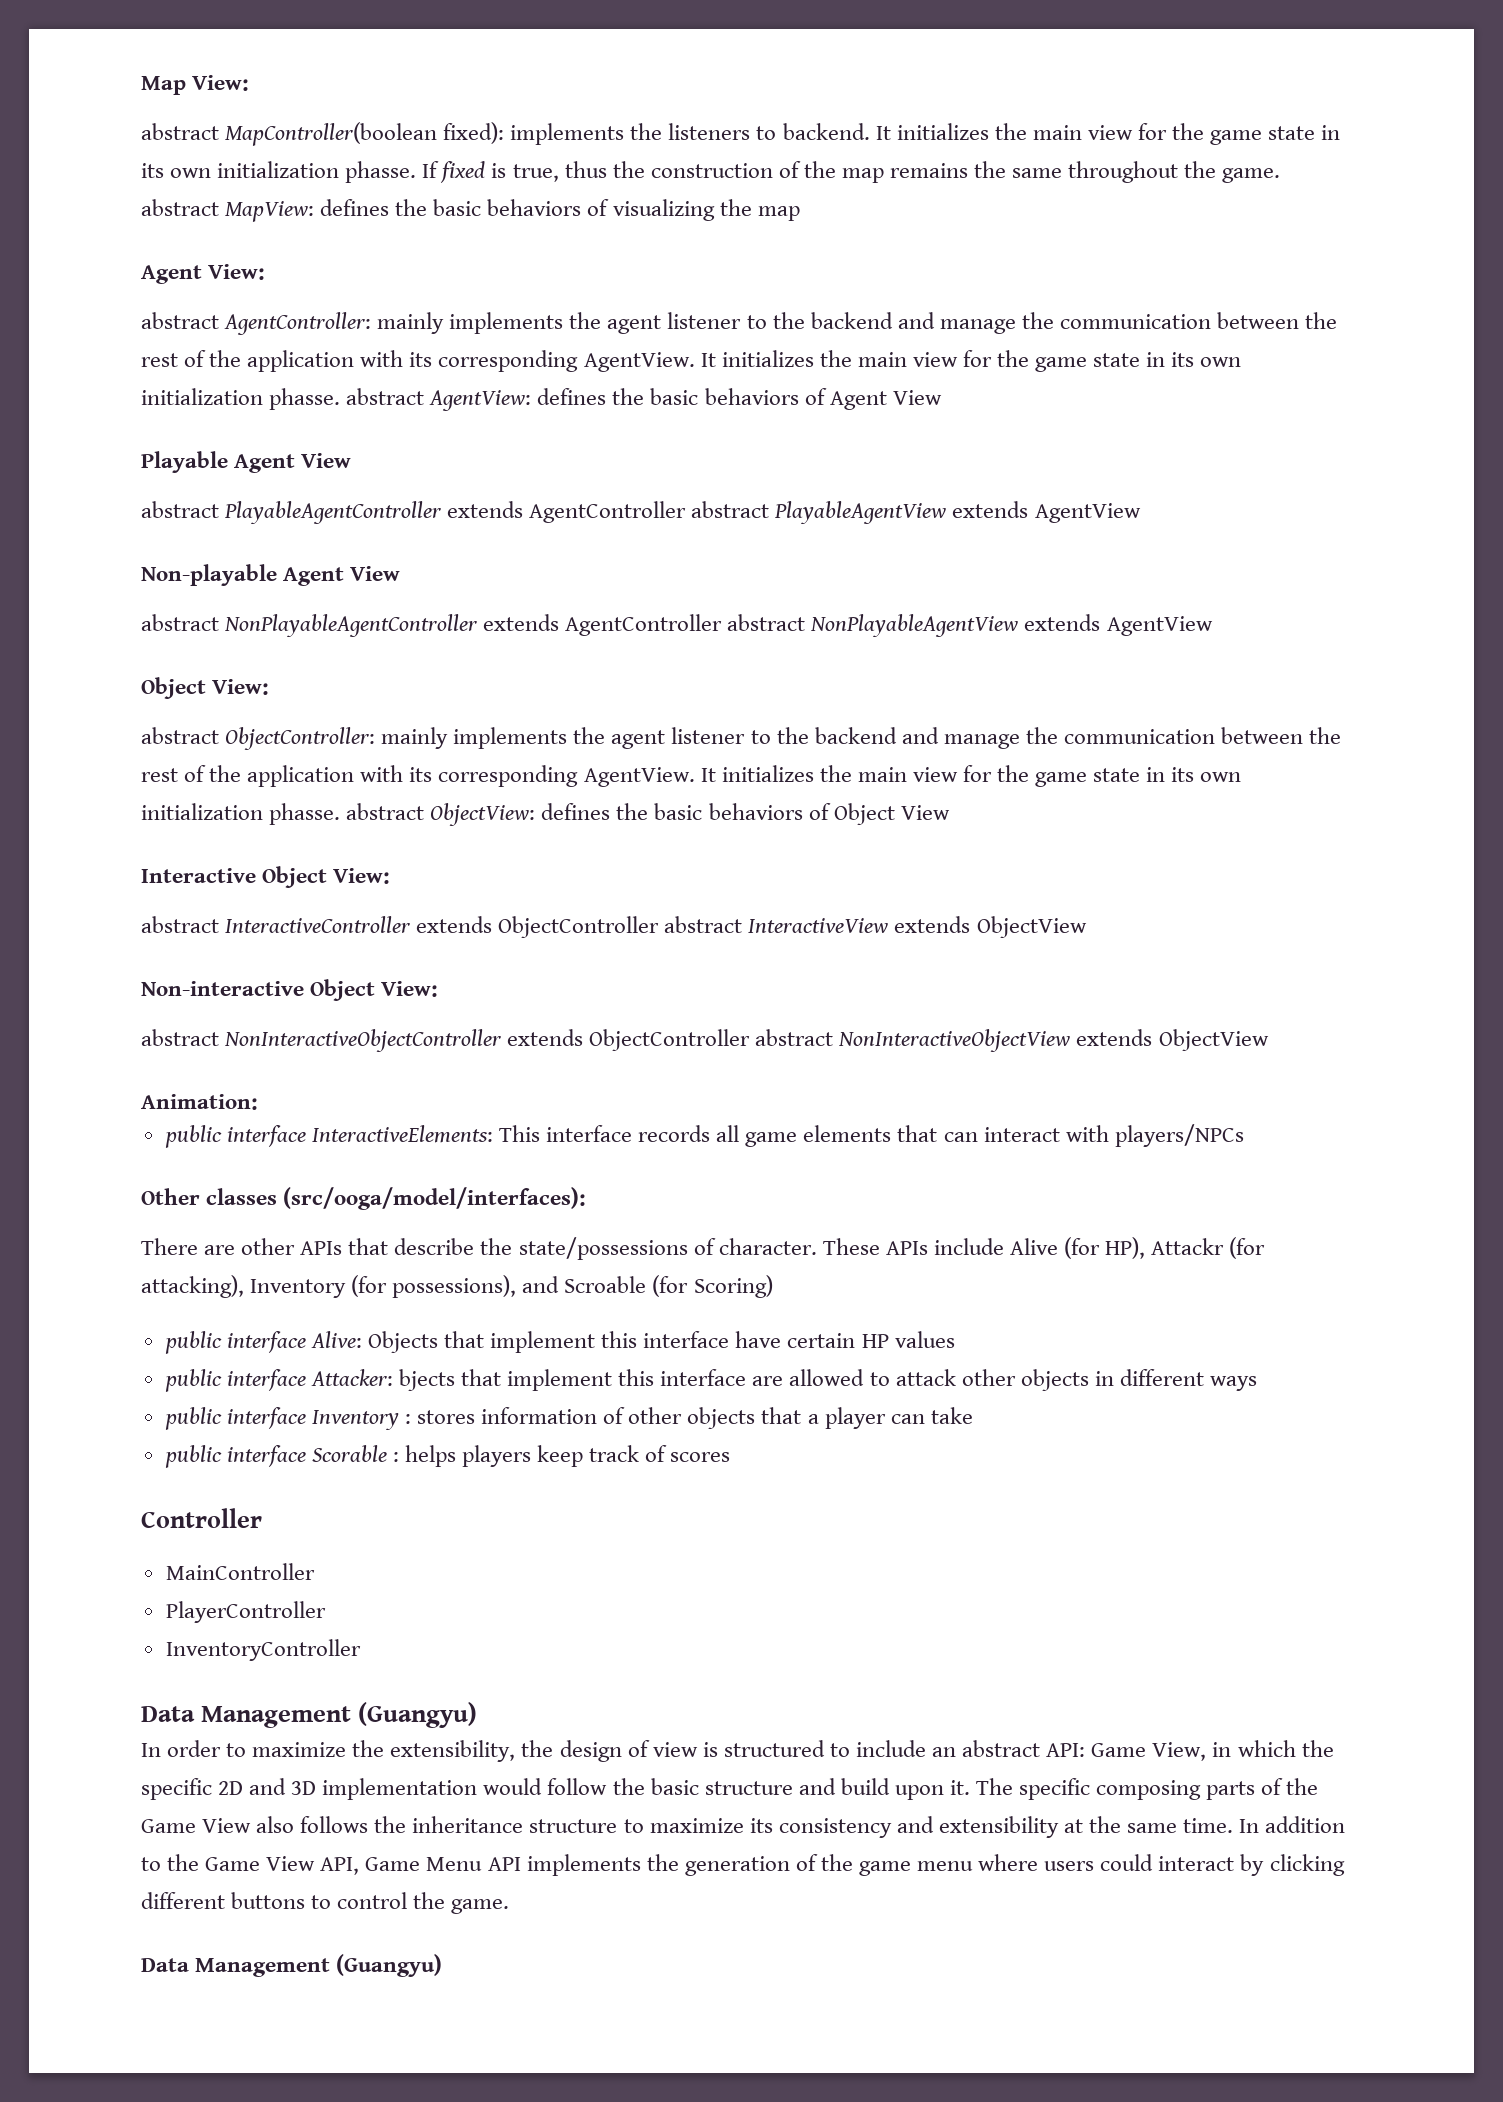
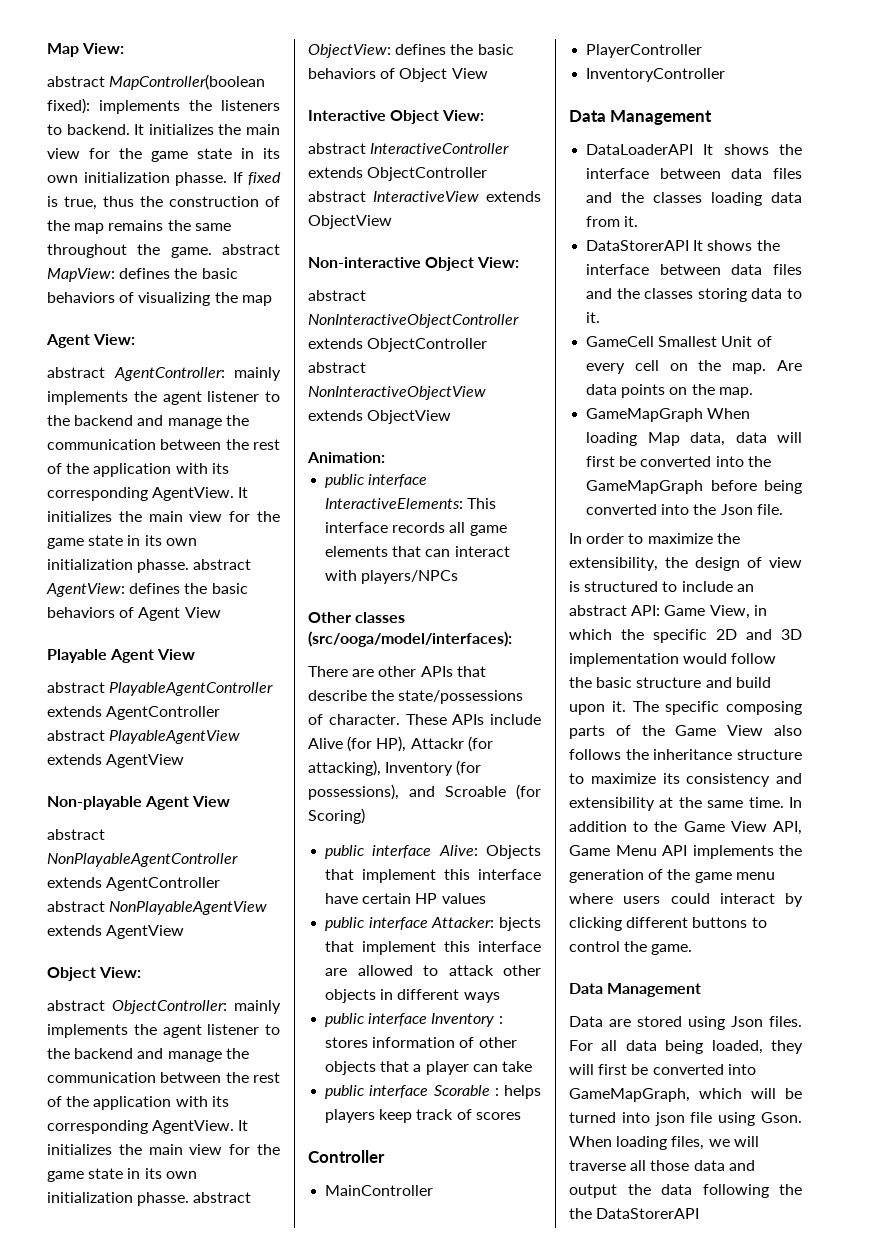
  InventoryController
- Data Management (Guangyu)
+ Data Management
+ DataLoaderAPI It shows the interface between data files and the classes loading data from it.
+ DataStorerAPI It shows the interface between data files and the classes storing data to it.
+ GameCell Smallest Unit of every cell on the map. Are data points on the map.
+ GameMapGraph When loading Map data, data will first be converted into the GameMapGraph before being converted into the Json file.
  In addition to the Game View API, Game Menu API implements the generation of the game menu where users could interact by clicking different buttons to control the game.
- Data Management (Guangyu)
+ Data Management
+ Data are stored using Json files. For all data being loaded, they will first be converted into GameMapGraph, which will be turned into json file using Gson. When loading files, we will traverse all those data and output the data following the the DataStorerAPI

